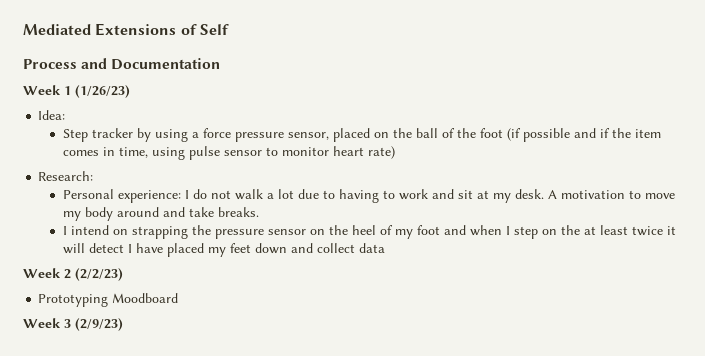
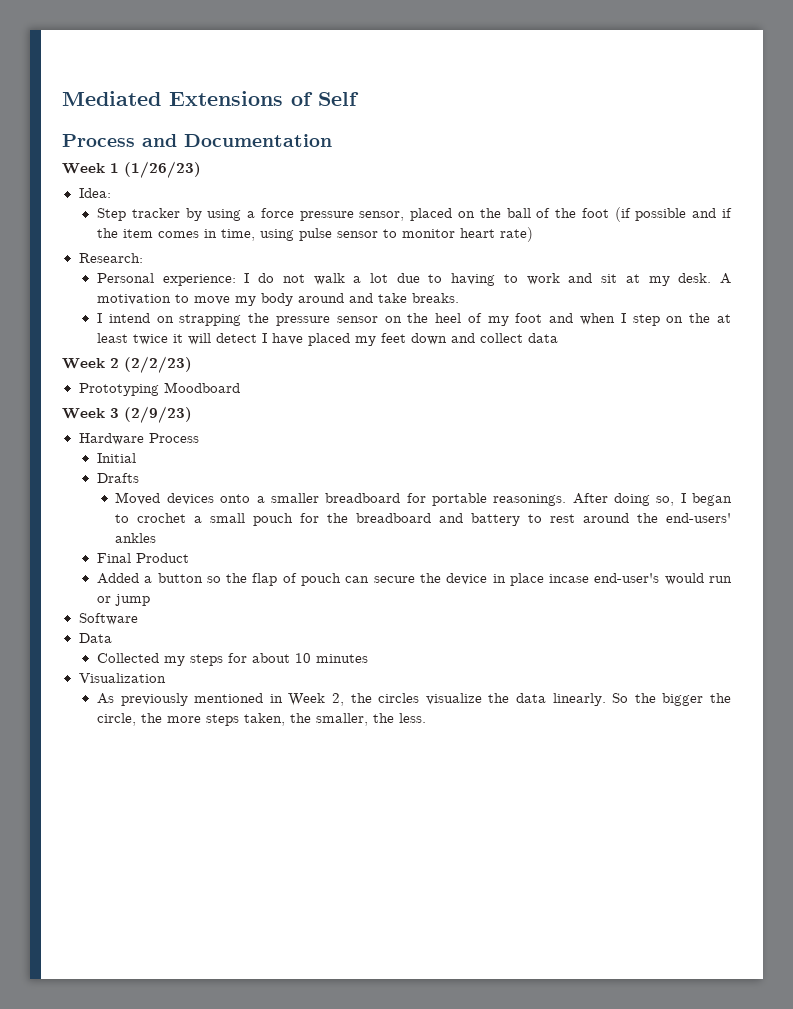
+ Hardware Process
+ Initial
+ Drafts
+ Moved devices onto a smaller breadboard for portable reasonings. After doing so, I began to crochet a small pouch for the breadboard and battery to rest around the end-users' ankles
+ Final Product
+ Added a button so the flap of pouch can secure the device in place incase end-user's would run or jump
+ Software
+ Data
+ Collected my steps for about 10 minutes
+ Visualization
+ As previously mentioned in Week 2, the circles visualize the data linearly. So the bigger the circle, the more steps taken, the smaller, the less.

